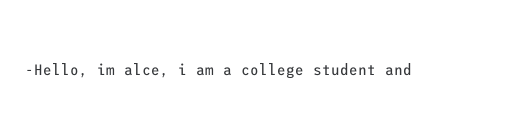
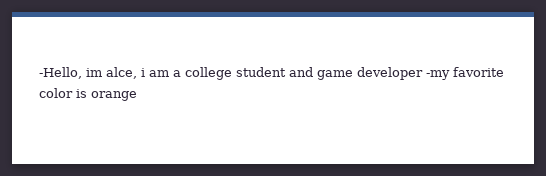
- -Hello, im alce, i am a college student and
+ -Hello, im alce, i am a college student and game developer -my favorite color is orange

